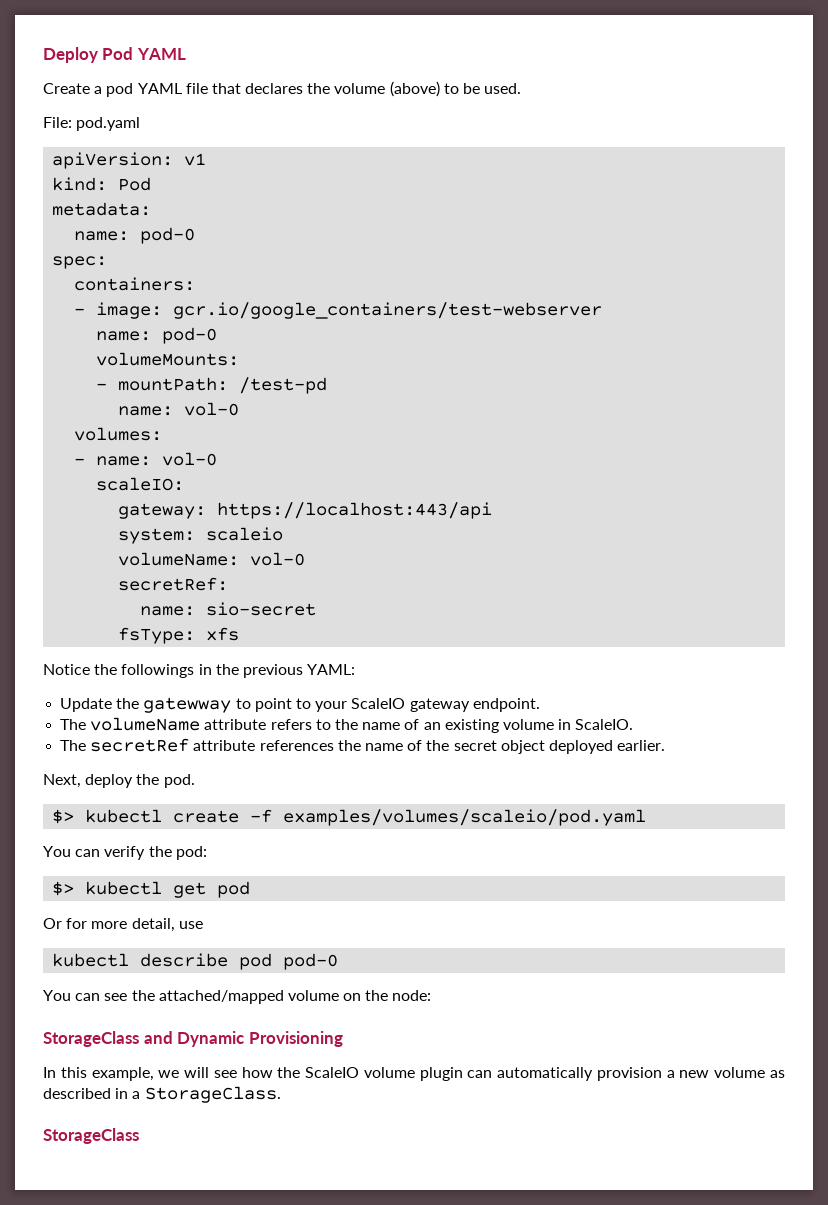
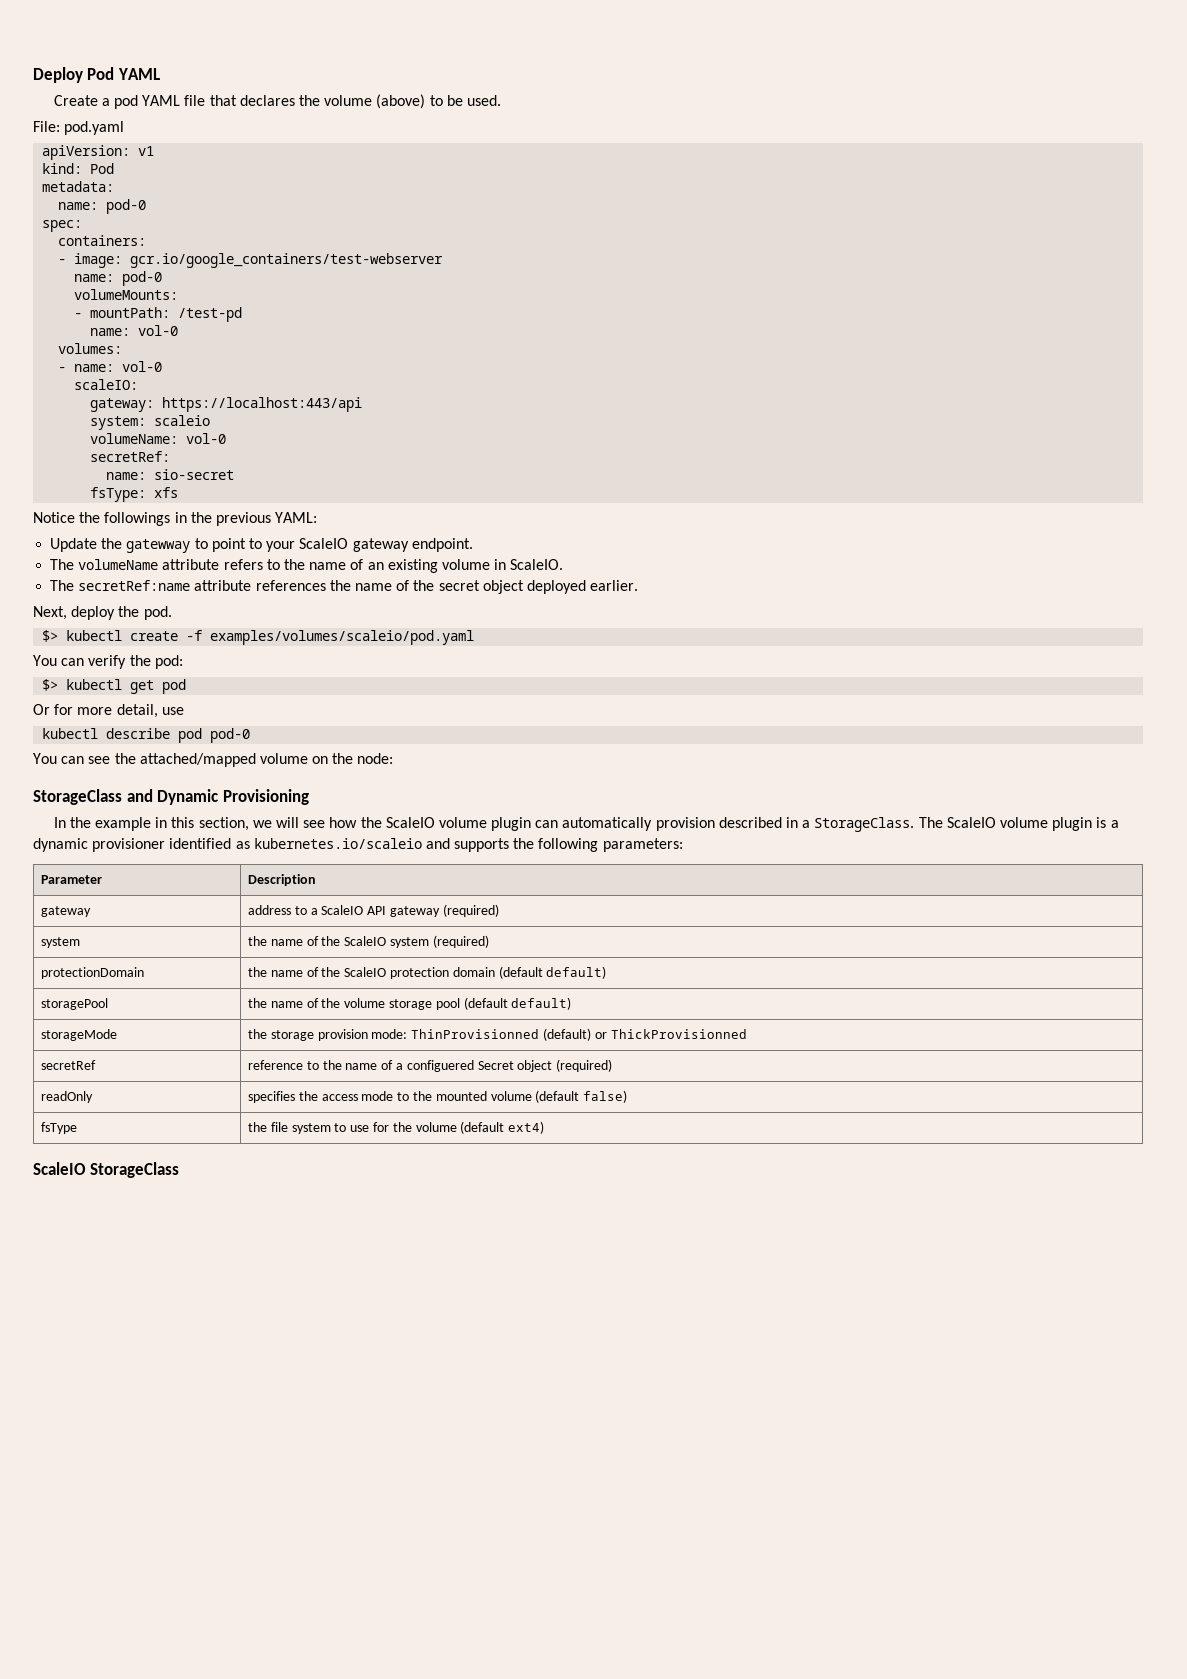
- The secretRef attribute references the name of the secret object deployed earlier.
+ The secretRef:name attribute references the name of the secret object deployed earlier.
- In this example, we will see how the ScaleIO volume plugin can automatically provision a new volume as described in a StorageClass.
- StorageClass
+ In the example in this section, we will see how the ScaleIO volume plugin can automatically provision described in a StorageClass. The ScaleIO volume plugin is a dynamic provisioner identified as kubernetes.io/scaleio and supports the following parameters:
+ Parameter | Description
+ gateway | address to a ScaleIO API gateway (required)
+ system | the name of the ScaleIO system (required)
+ protectionDomain | the name of the ScaleIO protection domain (default default)
+ storagePool | the name of the volume storage pool (default default)
+ storageMode | the storage provision mode: ThinProvisionned (default) or ThickProvisionned
+ secretRef | reference to the name of a configuered Secret object (required)
+ readOnly | specifies the access mode to the mounted volume (default false)
+ fsType | the file system to use for the volume (default ext4)
+ ScaleIO StorageClass

